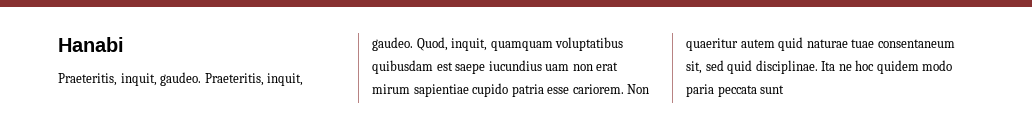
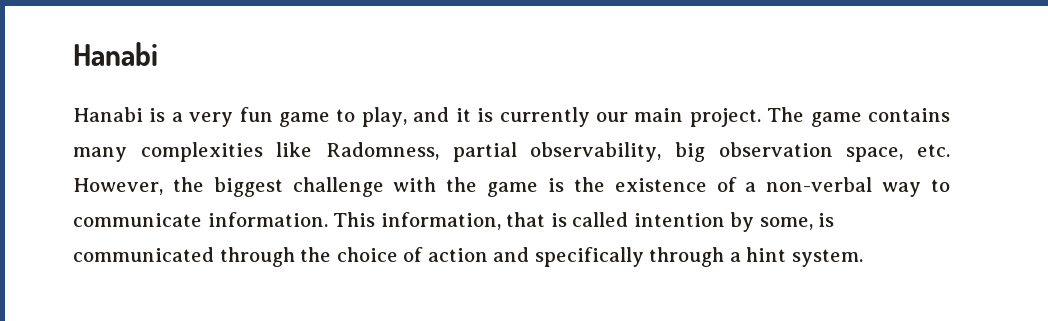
- Praeteritis, inquit, gaudeo. Praeteritis, inquit, gaudeo. Quod, inquit, quamquam voluptatibus quibusdam est saepe iucundius uam non erat mirum sapientiae cupido patria esse cariorem. Non quaeritur autem quid naturae tuae consentaneum sit, sed quid disciplinae. Ita ne hoc quidem modo paria peccata sunt
+ Hanabi is a very fun game to play, and it is currently our main project. The game contains many complexities like Radomness, partial observability, big observation space, etc. However, the biggest challenge with the game is the existence of a non-verbal way to communicate information. This information, that is called intention by some, is communicated through the choice of action and specifically through a hint system.

